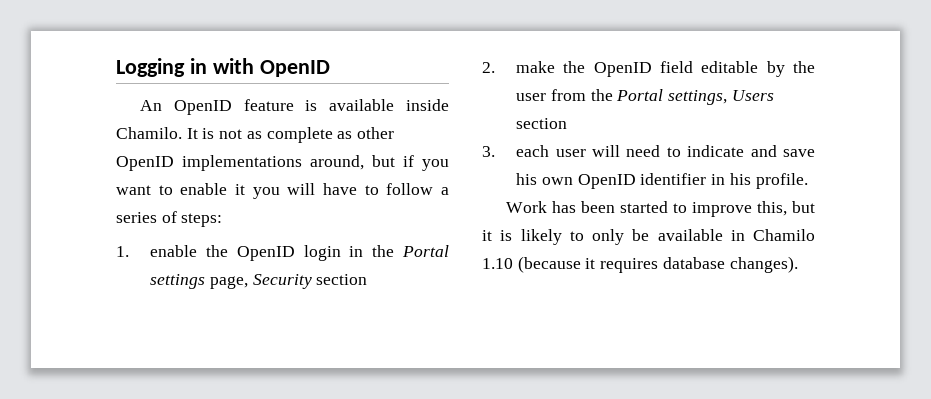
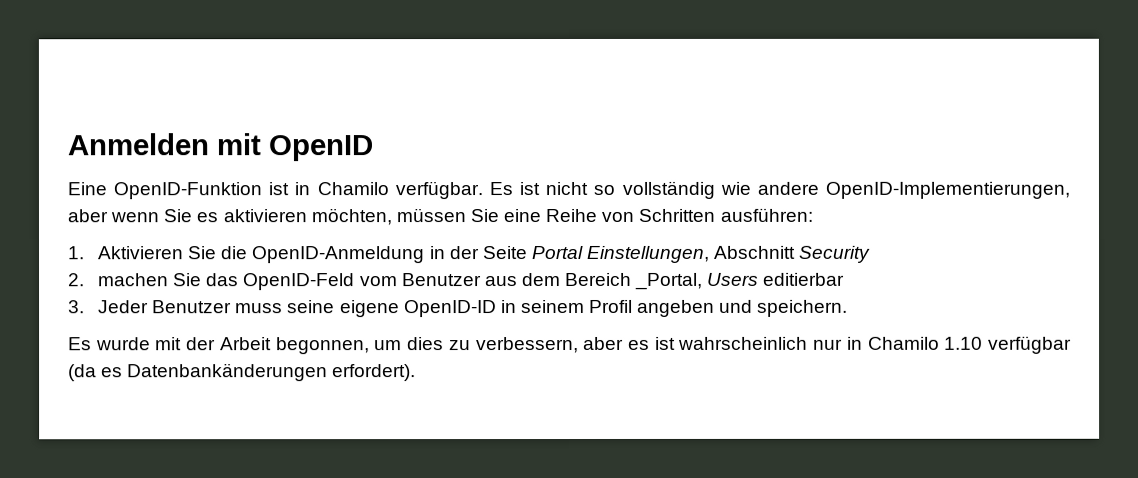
- Logging in with OpenID
- An OpenID feature is available inside Chamilo. It is not as complete as other OpenID implementations around, but if you want to enable it you will have to follow a series of steps:
- 1. enable the OpenID login in the Portal settings page, Security section
+ Anmelden mit OpenID
+ Eine OpenID-Funktion ist in Chamilo verfügbar. Es ist nicht so vollständig wie andere OpenID-Implementierungen, aber wenn Sie es aktivieren möchten, müssen Sie eine Reihe von Schritten ausführen:
+ 1. Aktivieren Sie die OpenID-Anmeldung in der Seite Portal Einstellungen, Abschnitt Security
- 2. make the OpenID field editable by the user from the Portal settings, Users section
- 3. each user will need to indicate and save his own OpenID identifier in his profile.
- Work has been started to improve this, but it is likely to only be available in Chamilo 1.10 (because it requires database changes).
+ 2. machen Sie das OpenID-Feld vom Benutzer aus dem Bereich _Portal, Users editierbar
+ 3. Jeder Benutzer muss seine eigene OpenID-ID in seinem Profil angeben und speichern.
+ Es wurde mit der Arbeit begonnen, um dies zu verbessern, aber es ist wahrscheinlich nur in Chamilo 1.10 verfügbar (da es Datenbankänderungen erfordert).

